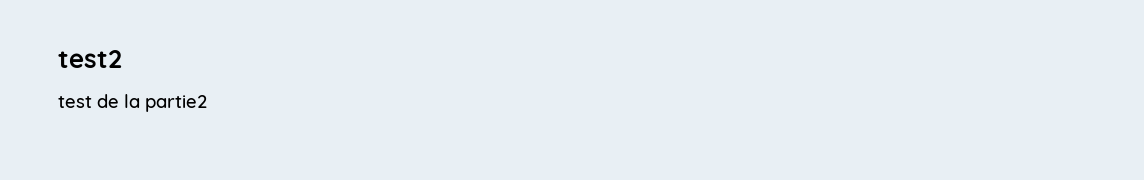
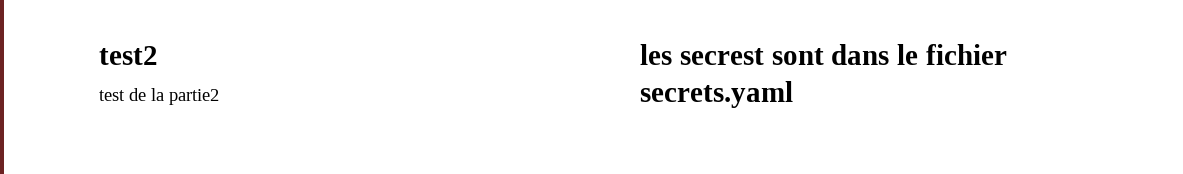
+ les secrest sont dans le fichier secrets.yaml

